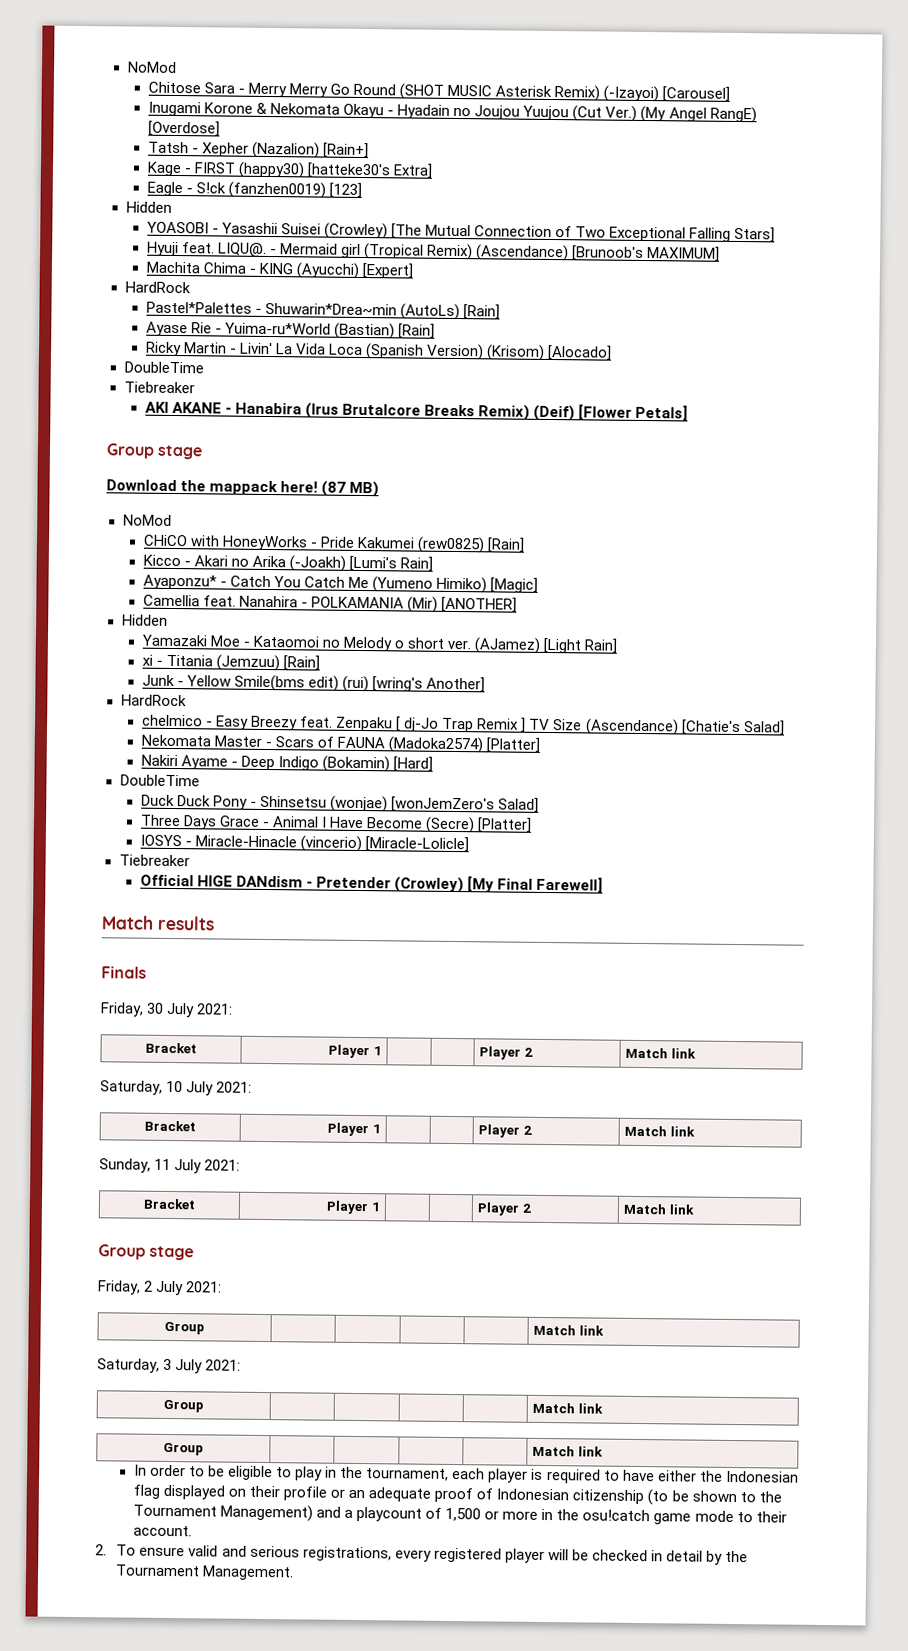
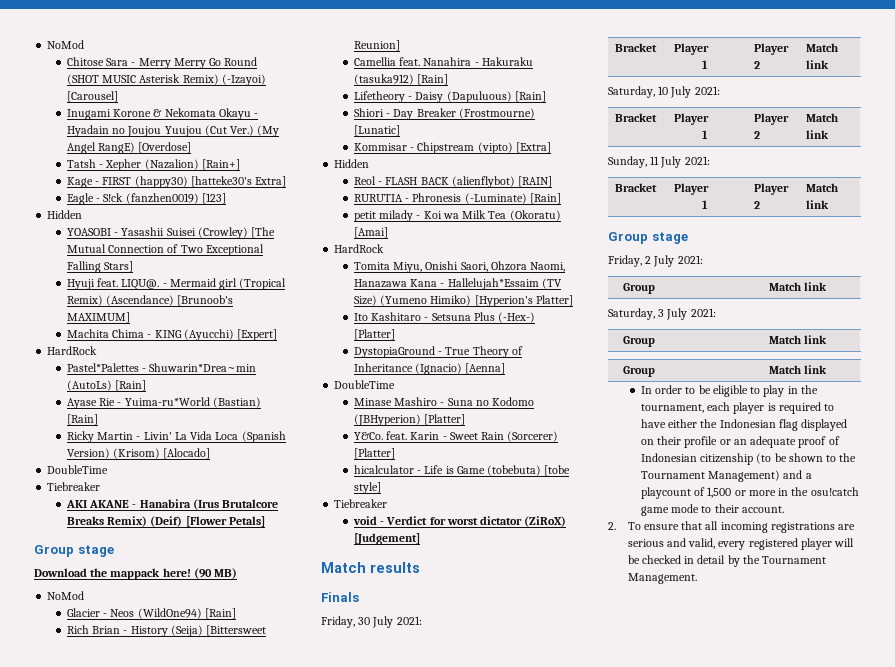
- (87 MB)
+ (90 MB)
- CHiCO with HoneyWorks - Pride Kakumei (rew0825) [Rain]
- Kicco - Akari no Arika (-Joakh) [Lumi's Rain]
- Ayaponzu* - Catch You Catch Me (Yumeno Himiko) [Magic]
- Camellia feat. Nanahira - POLKAMANIA (Mir) [ANOTHER]
+ Glacier - Neos (WildOne94) [Rain]
+ Rich Brian - History (Seija) [Bittersweet Reunion]
+ Camellia feat. Nanahira - Hakuraku (tasuka912) [Rain]
+ Lifetheory - Daisy (Dapuluous) [Rain]
+ Shiori - Day Breaker (Frostmourne) [Lunatic]
+ Kommisar - Chipstream (vipto) [Extra]
  Hidden
- Yamazaki Moe - Kataomoi no Melody o short ver. (AJamez) [Light Rain]
- xi - Titania (Jemzuu) [Rain]
- Junk - Yellow Smile(bms edit) (rui) [wring's Another]
+ Reol - FLASH BACK (alienflybot) [RAIN]
+ RURUTIA - Phronesis (-Luminate) [Rain]
+ petit milady - Koi wa Milk Tea (Okoratu) [Amai]
  HardRock
- chelmico - Easy Breezy feat. Zenpaku [ dj-Jo Trap Remix ] TV Size (Ascendance) [Chatie's Salad]
- Nekomata Master - Scars of FAUNA (Madoka2574) [Platter]
- Nakiri Ayame - Deep Indigo (Bokamin) [Hard]
+ Tomita Miyu, Onishi Saori, Ohzora Naomi, Hanazawa Kana - Hallelujah*Essaim (TV Size) (Yumeno Himiko) [Hyperion's Platter]
+ Ito Kashitaro - Setsuna Plus (-Hex-) [Platter]
+ DystopiaGround - True Theory of Inheritance (Ignacio) [Aenna]
  DoubleTime
- Duck Duck Pony - Shinsetsu (wonjae) [wonJemZero's Salad]
- Three Days Grace - Animal I Have Become (Secre) [Platter]
- IOSYS - Miracle-Hinacle (vincerio) [Miracle-Lolicle]
+ Minase Mashiro - Suna no Kodomo (JBHyperion) [Platter]
+ Y&Co. feat. Karin - Sweet Rain (Sorcerer) [Platter]
+ hicalculator - Life is Game (tobebuta) [tobe style]
  Tiebreaker
- Official HIGE DANdism - Pretender (Crowley) [My Final Farewell]
+ void - Verdict for worst dictator (ZiRoX) [Judgement]
- 2. To ensure valid and serious registrations, every registered player will be checked in detail by the Tournament Management.
+ 2. To ensure that all incoming registrations are serious and valid, every registered player will be checked in detail by the Tournament Management.

